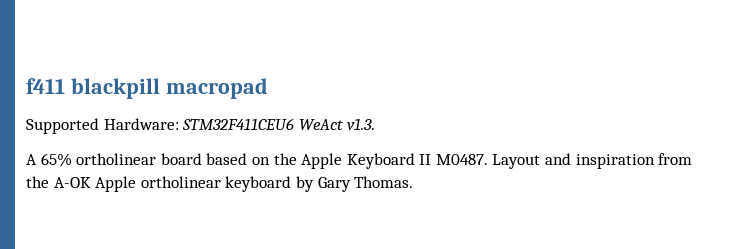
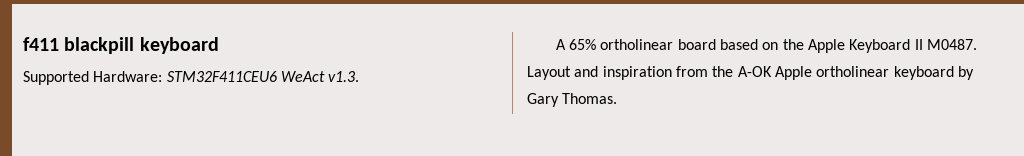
- f411 blackpill macropad
+ f411 blackpill keyboard

